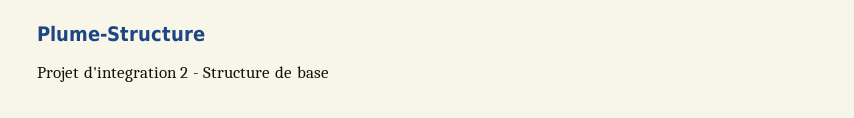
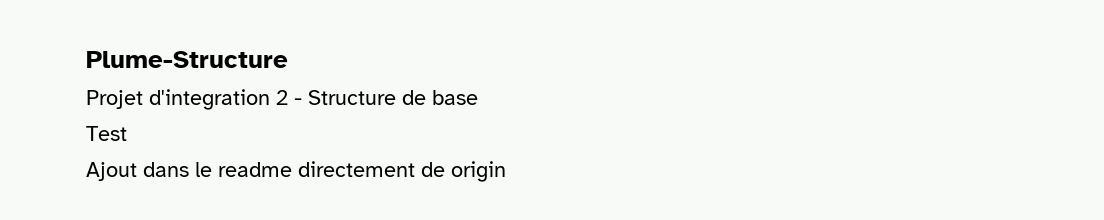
+ Test
+ Ajout dans le readme directement de origin

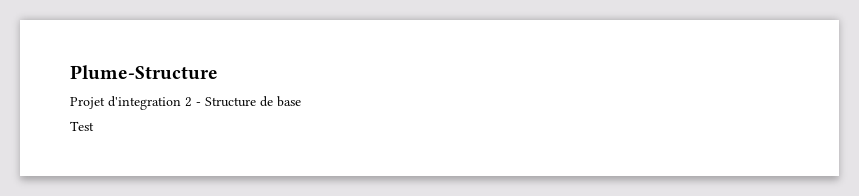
- Ajout dans le readme directement de origin

